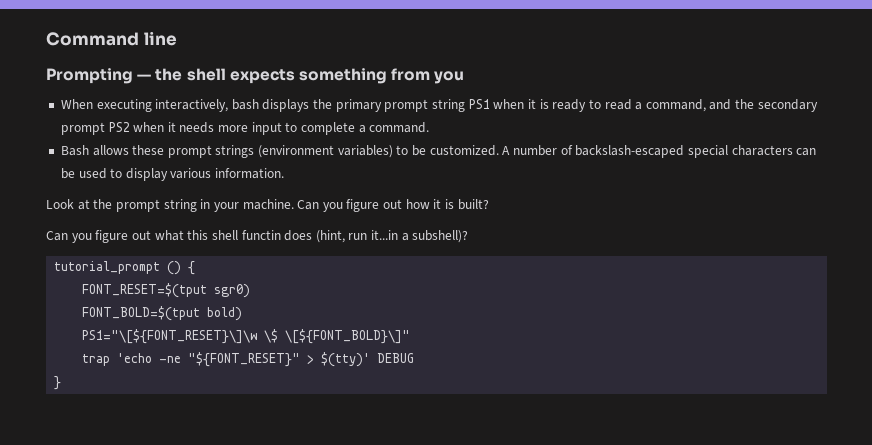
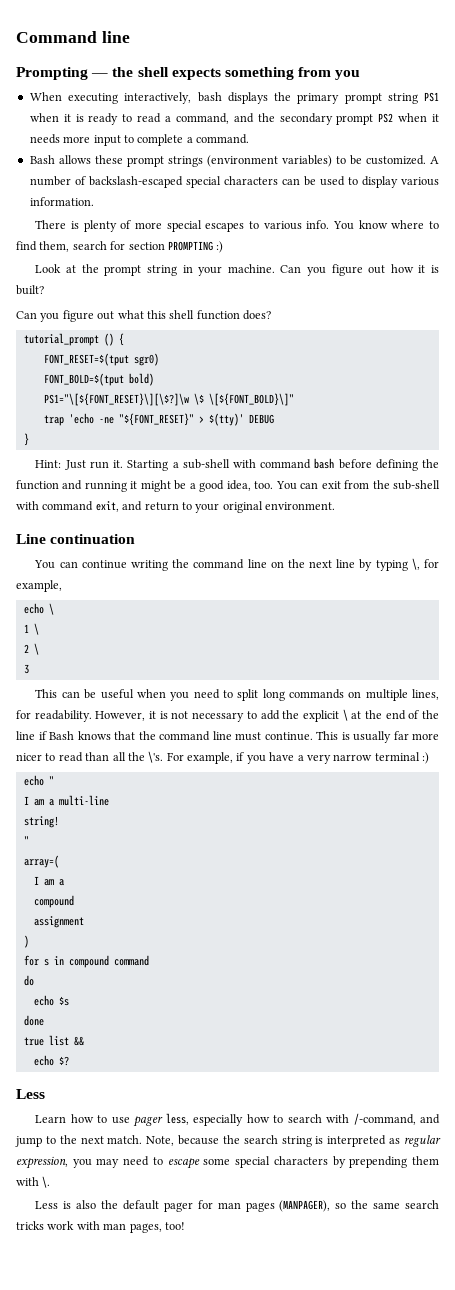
+ There is plenty of more special escapes to various info. You know where to find them, search for section PROMPTING :)
- Can you figure out what this shell functin does (hint, run it...in a subshell)?
+ Can you figure out what this shell function does?
- PS1="\[${FONT_RESET}\]\w \$ \[${FONT_BOLD}\]"
+ PS1="\[${FONT_RESET}\][\$?]\w \$ \[${FONT_BOLD}\]"
+ Hint: Just run it. Starting a sub-shell with command bash before defining the function and running it might be a good idea, too. You can exit from the sub-shell with command exit, and return to your original environment.
+ Line continuation
+ You can continue writing the command line on the next line by typing \, for example,
+ echo \
+ 1 \
+ 2 \
+ 3
+ This can be useful when you need to split long commands on multiple lines, for readability. However, it is not necessary to add the explicit \ at the end of the line if Bash knows that the command line must continue. This is usually far more nicer to read than all the \'s. For example, if you have a very narrow terminal :)
+ echo "
+ I am a multi-line
+ string!
+ "
+ array=(
+ I am a
+ compound
+ assignment
+ )
+ for s in compound command
+ do
+ echo $s
+ done
+ true list &&
+ echo $?
+ Less
+ Learn how to use pager less, especially how to search with /-command, and jump to the next match. Note, because the search string is interpreted as regular expression, you may need to escape some special characters by prepending them with \.
+ Less is also the default pager for man pages (MANPAGER), so the same search tricks work with man pages, too!

